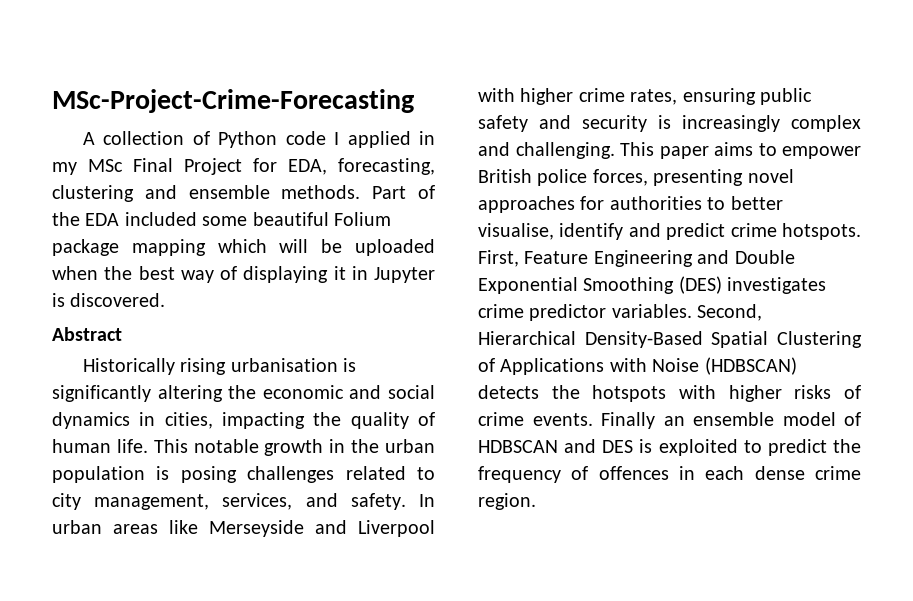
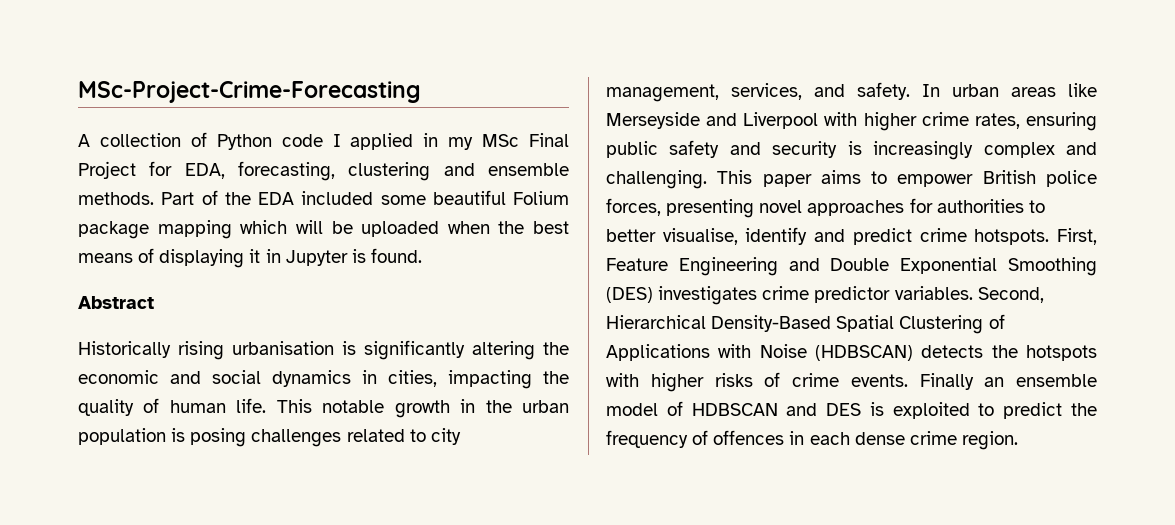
- Part of the EDA included some beautiful Folium package mapping which will be uploaded when the best way of displaying it in Jupyter is discovered.
+ Part of the EDA included some beautiful Folium package mapping which will be uploaded when the best means of displaying it in Jupyter is found.

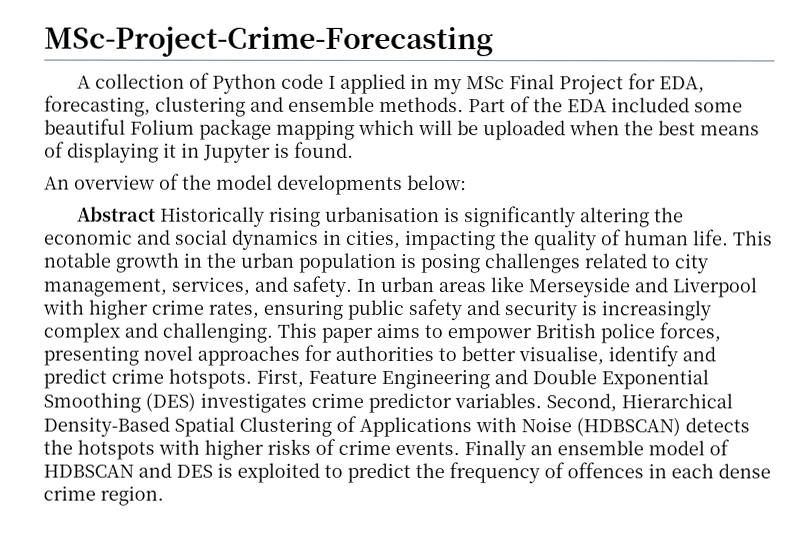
+ An overview of the model developments below:
- Abstract
- Historically rising urbanisation is significantly altering the economic and social dynamics in cities, impacting the quality of human life.
+ Abstract Historically rising urbanisation is significantly altering the economic and social dynamics in cities, impacting the quality of human life.

